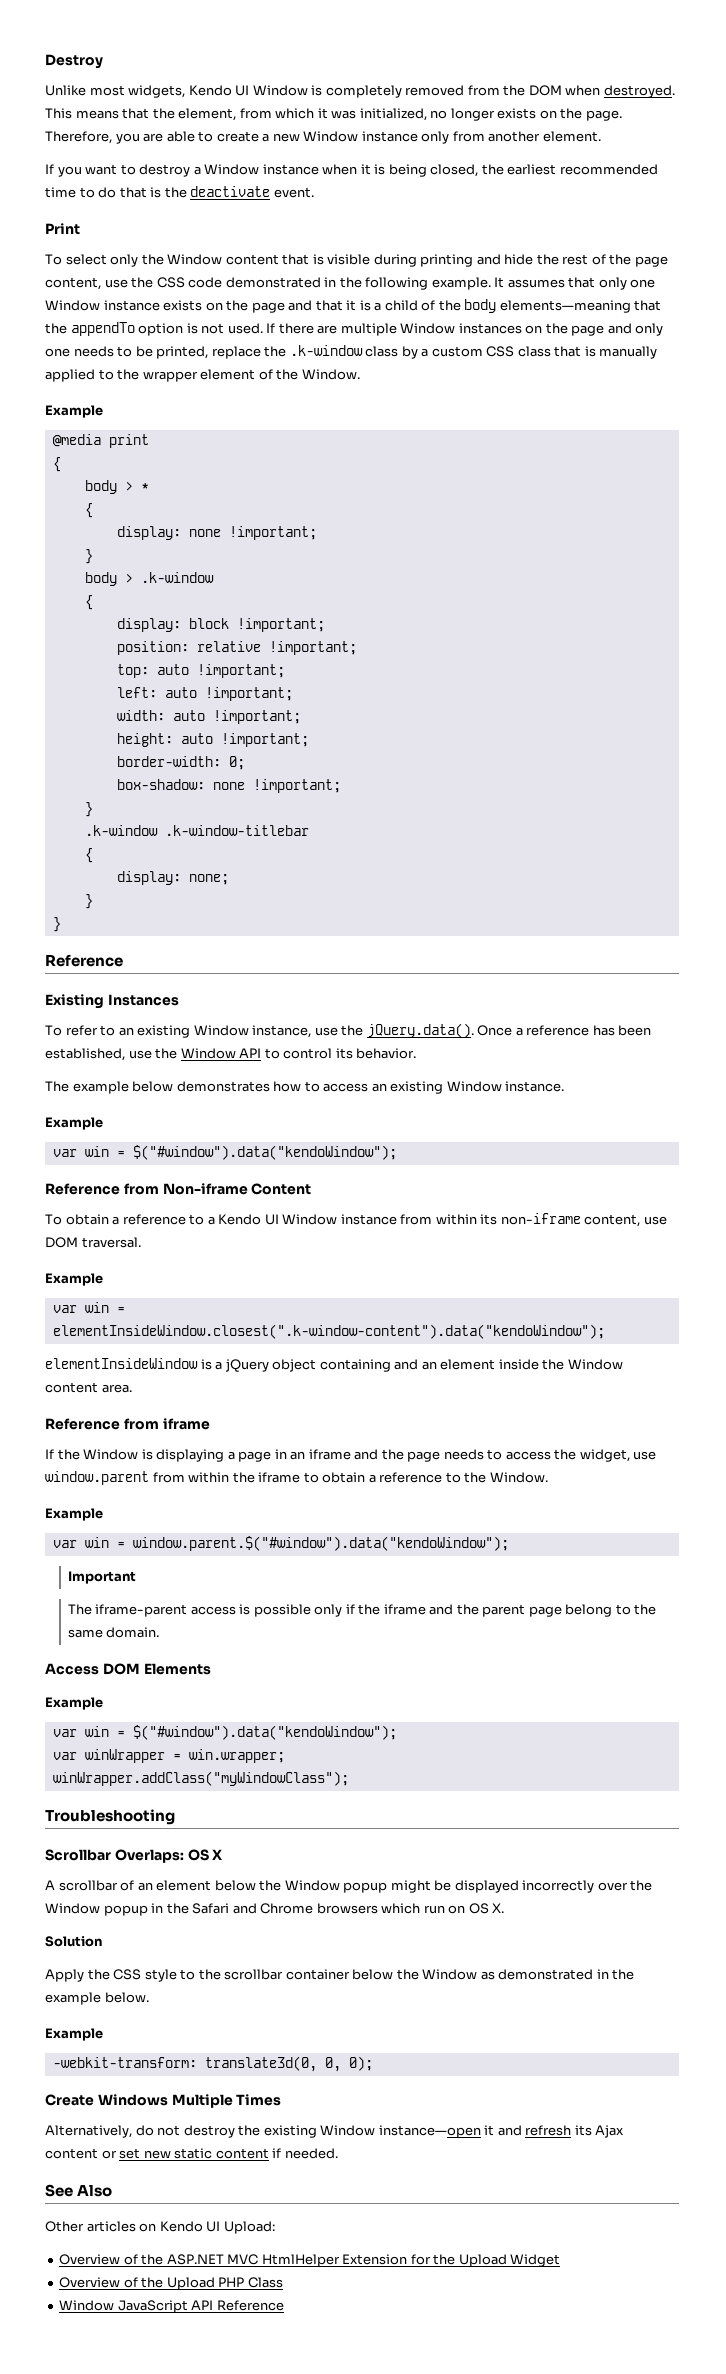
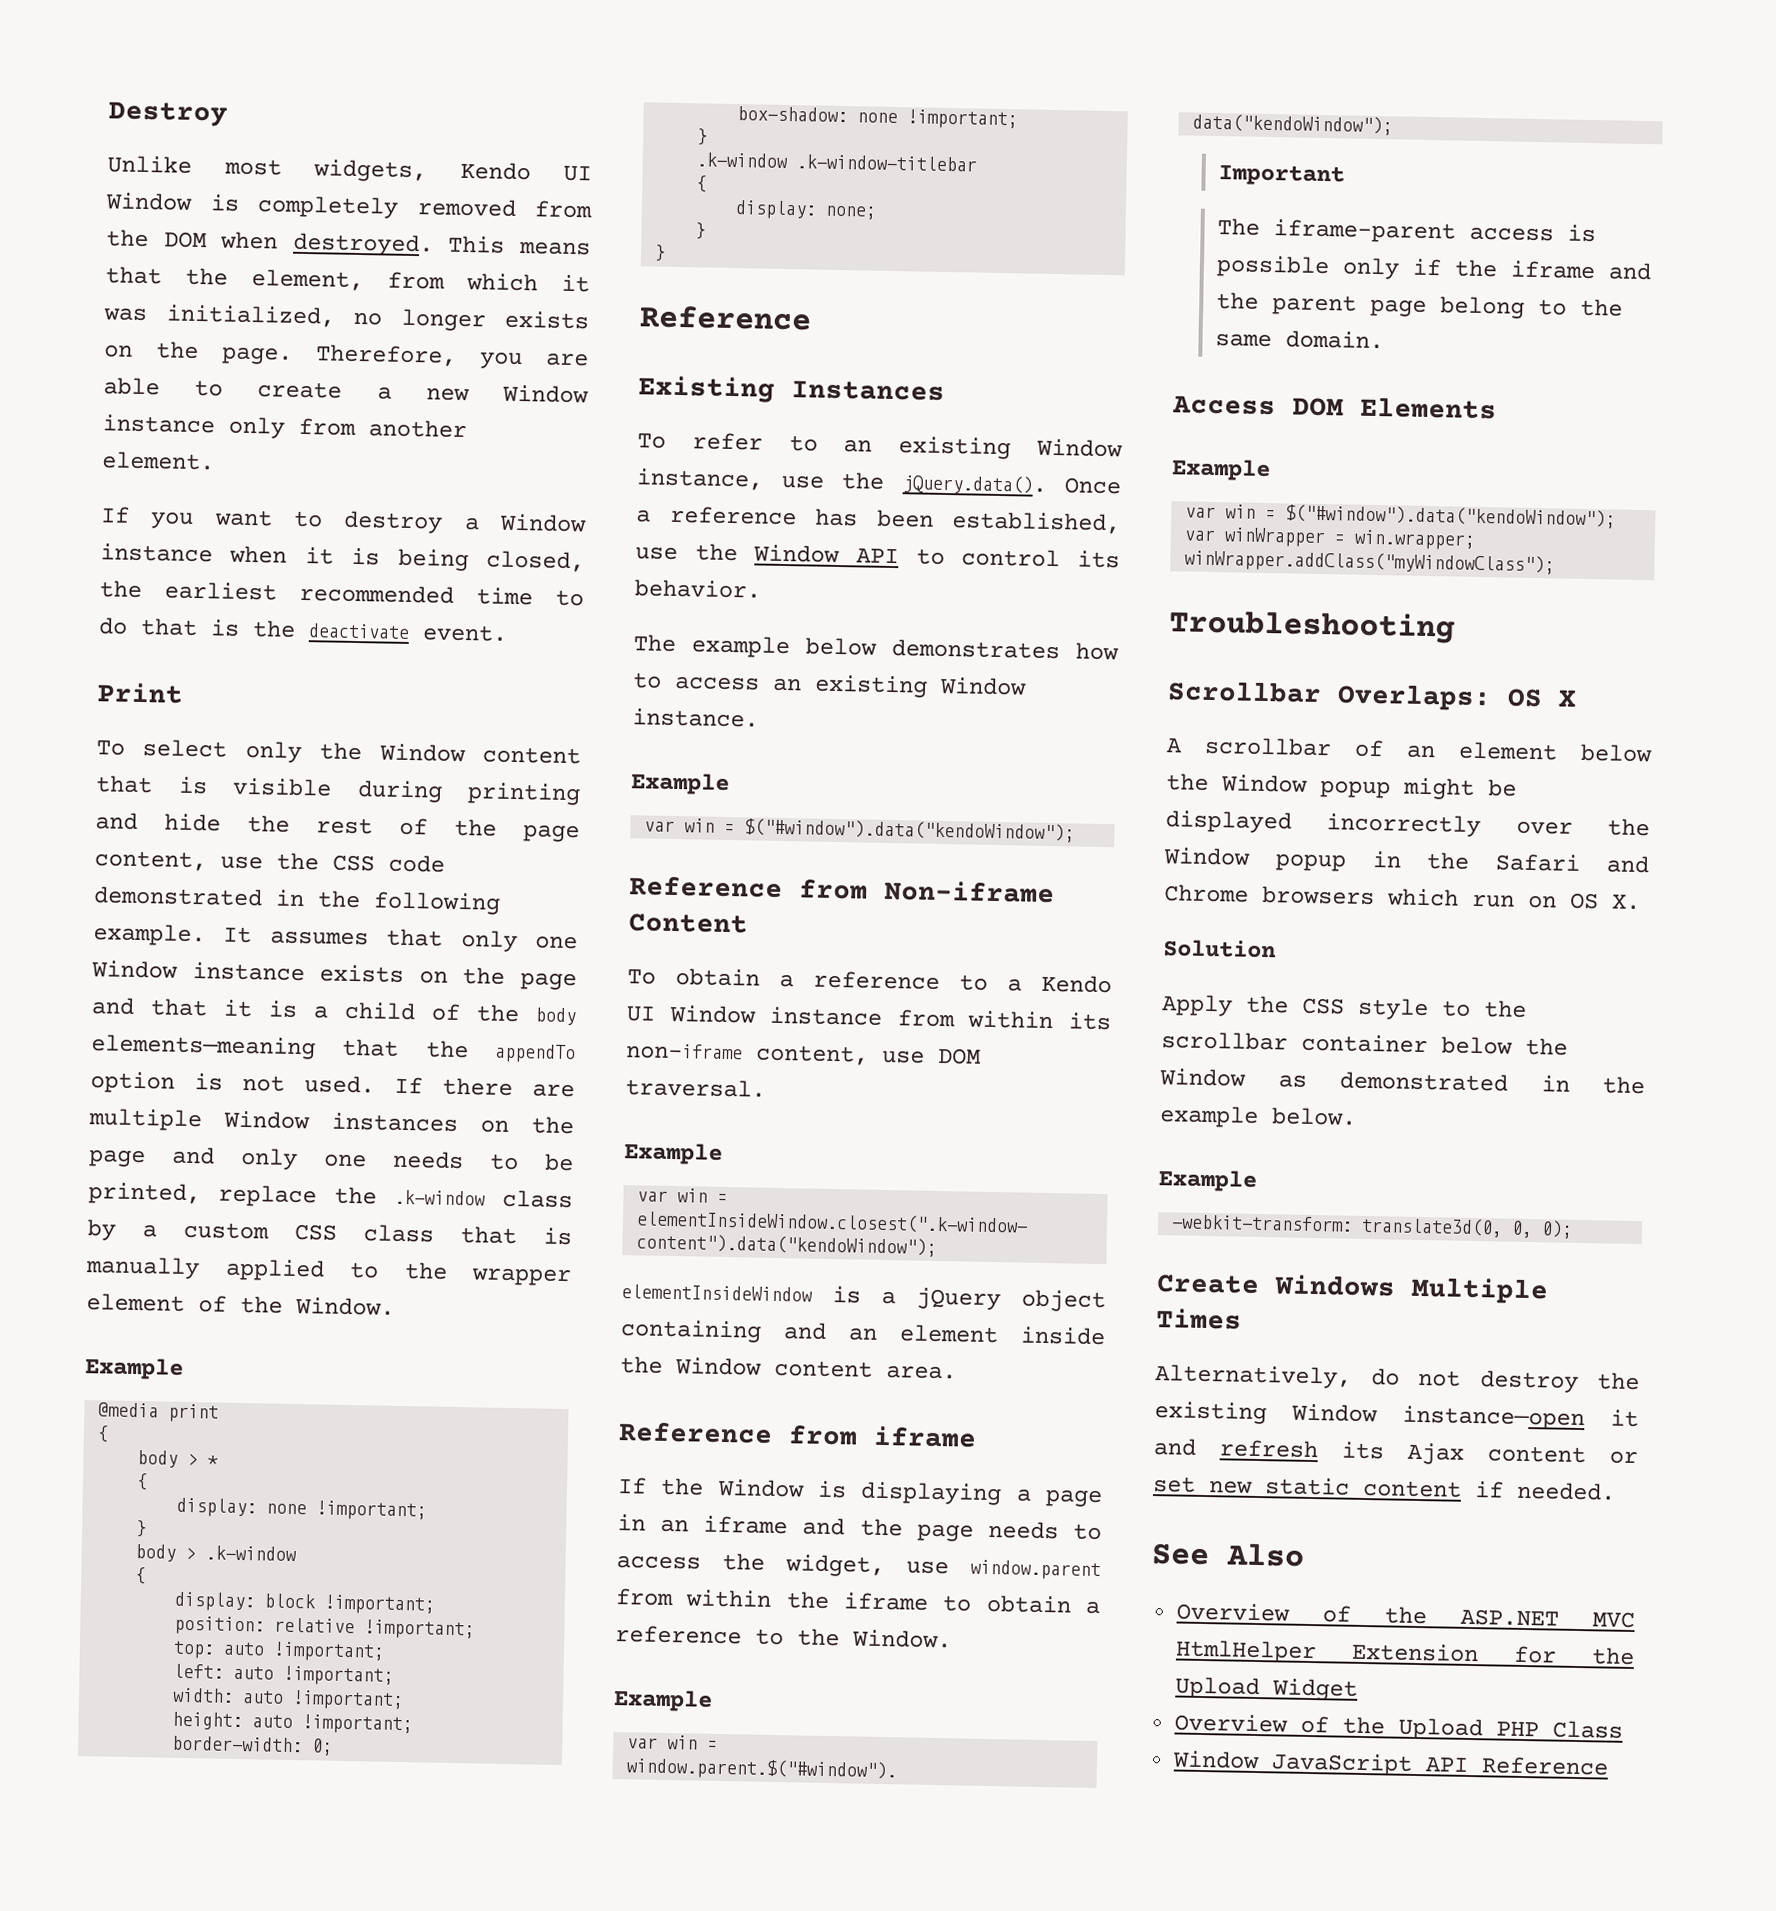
- Other articles on Kendo UI Upload:

